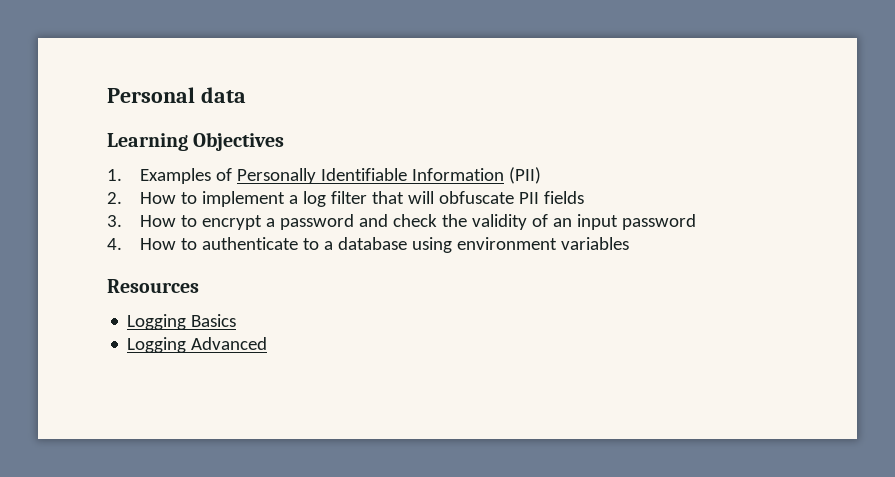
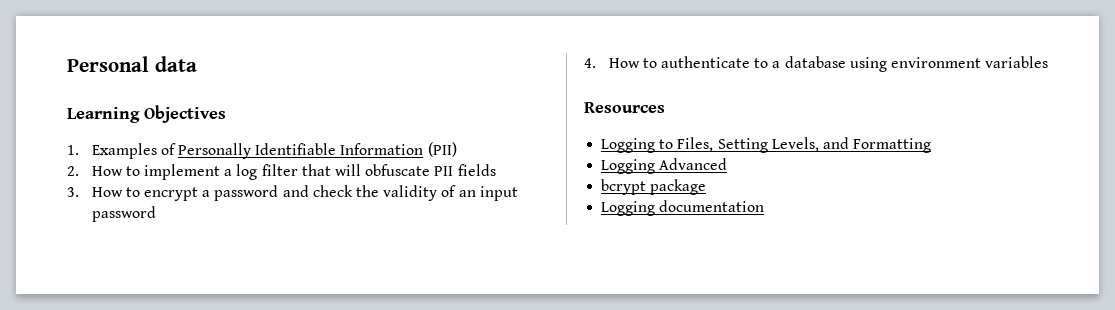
- Logging Basics
+ Logging to Files, Setting Levels, and Formatting
  Logging Advanced
+ bcrypt package
+ Logging documentation

